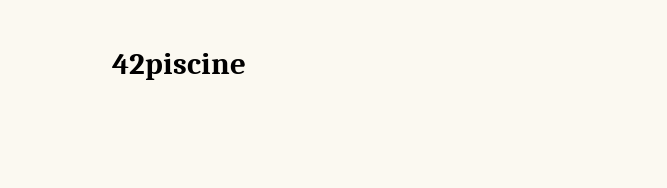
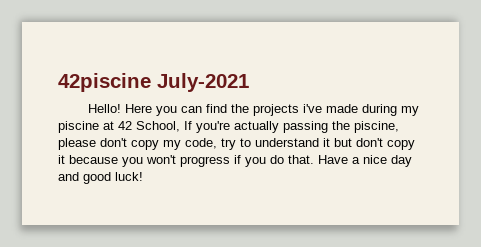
- 42piscine
+ 42piscine July-2021
+ Hello! Here you can find the projects i've made during my piscine at 42 School, If you're actually passing the piscine, please don't copy my code, try to understand it but don't copy it because you won't progress if you do that. Have a nice day and good luck!

